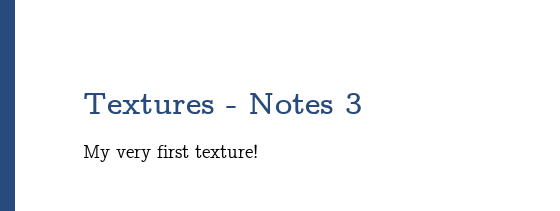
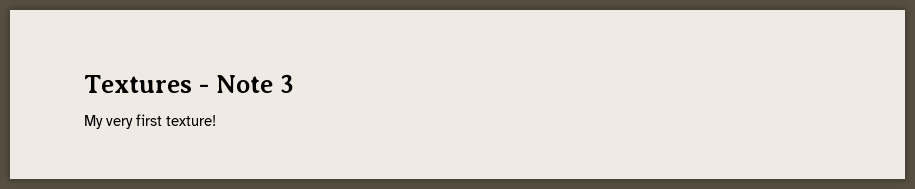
- Textures - Notes 3
+ Textures - Note 3

